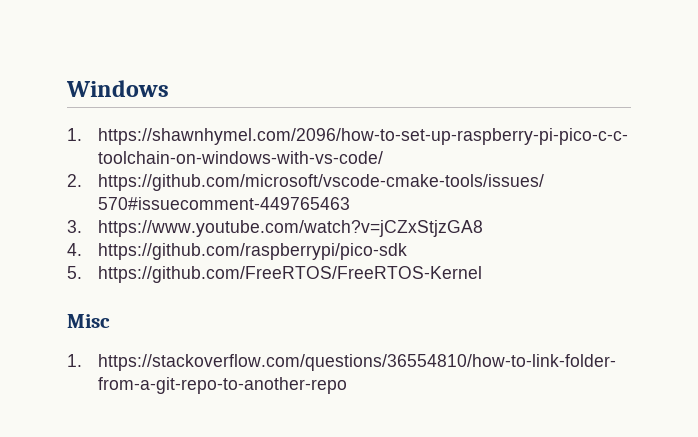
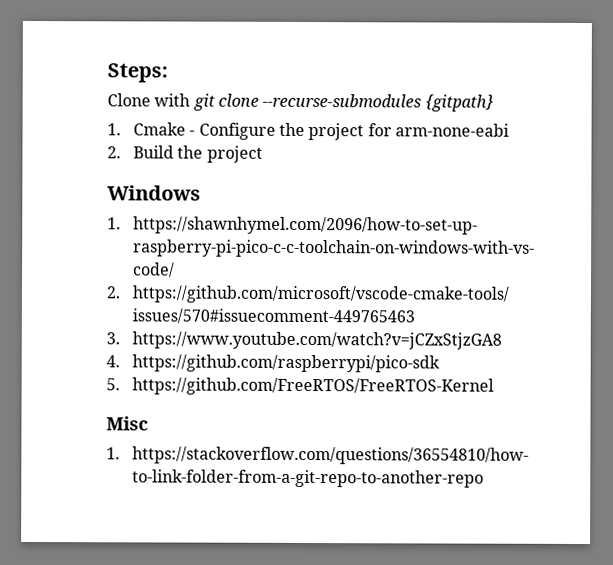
+ Steps:
+ Clone with git clone --recurse-submodules {gitpath}
+ 1. Cmake - Configure the project for arm-none-eabi
+ 2. Build the project

